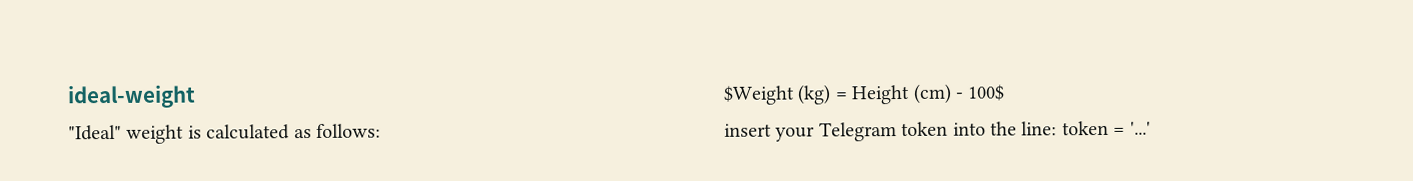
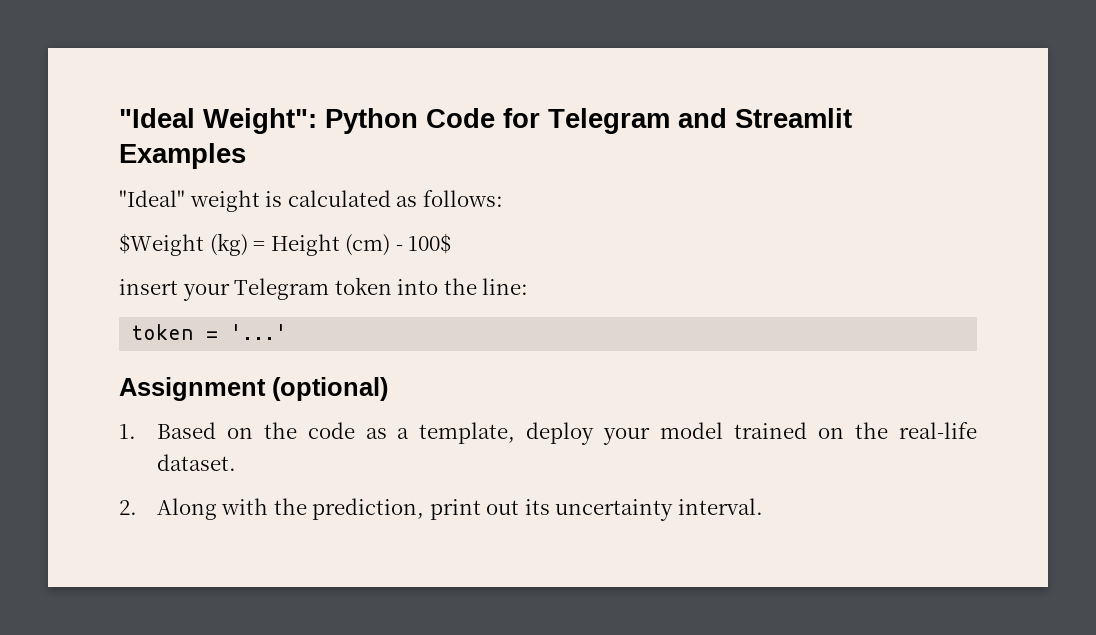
- ideal-weight
+ "Ideal Weight": Python Code for Telegram and Streamlit Examples
- insert your Telegram token into the line: token = '...'
+ insert your Telegram token into the line:
+ token = '...'
+ Assignment (optional)
+ 1. Based on the code as a template, deploy your model trained on the real-life dataset.
+ 2. Along with the prediction, print out its uncertainty interval.

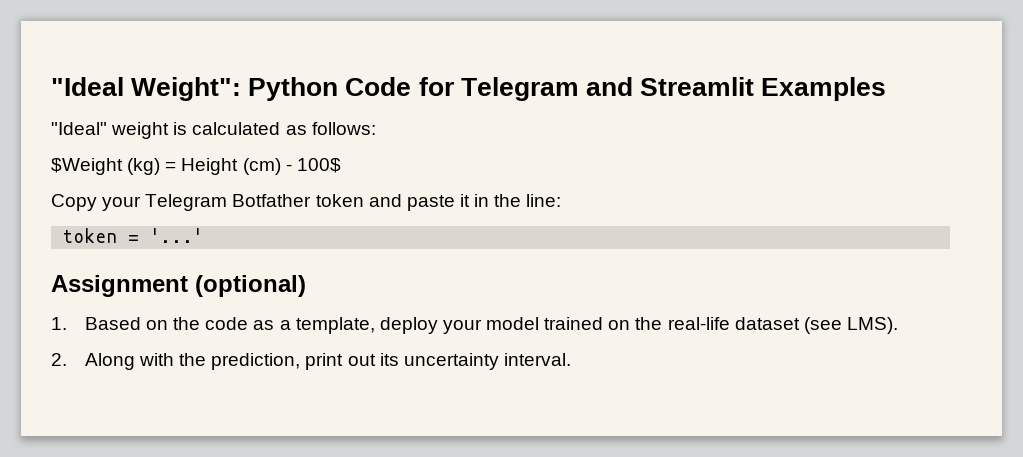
- insert your Telegram token into the line:
+ Copy your Telegram Botfather token and paste it in the line:
- 1. Based on the code as a template, deploy your model trained on the real-life dataset.
+ 1. Based on the code as a template, deploy your model trained on the real-life dataset (see LMS).

